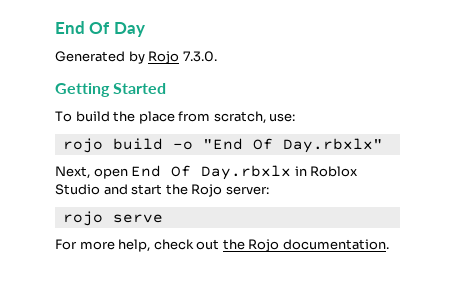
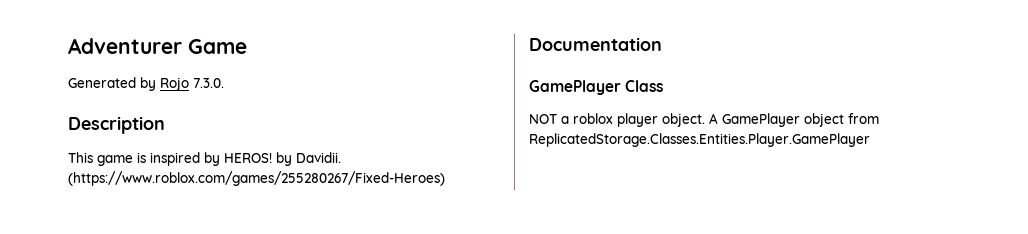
- End Of Day
+ Adventurer Game
- Getting Started
- To build the place from scratch, use:
- rojo build -o "End Of Day.rbxlx"
- Next, open End Of Day.rbxlx in Roblox Studio and start the Rojo server:
- rojo serve
- For more help, check out the Rojo documentation.
+ Description
+ This game is inspired by HEROS! by Davidii. (https://www.roblox.com/games/255280267/Fixed-Heroes)
+ Documentation
+ GamePlayer Class
+ NOT a roblox player object. A GamePlayer object from ReplicatedStorage.Classes.Entities.Player.GamePlayer

